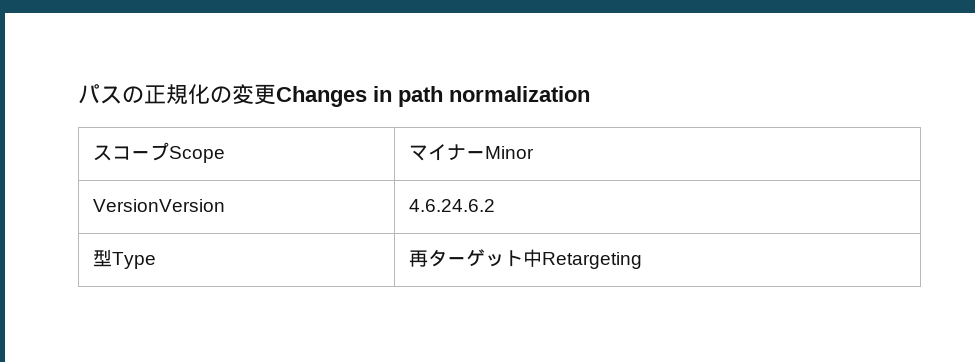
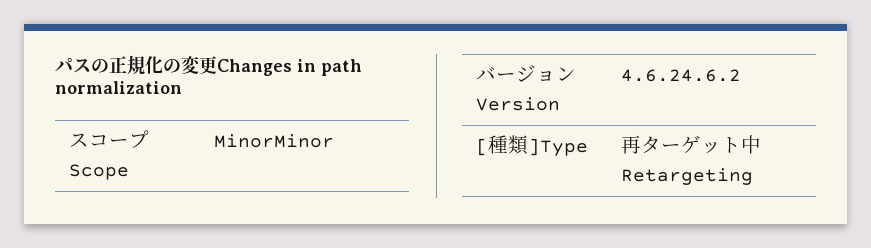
- スコープScope | マイナーMinor
- VersionVersion | 4.6.24.6.2
- 型Type | 再ターゲット中Retargeting
+ スコープScope | MinorMinor
+ バージョンVersion | 4.6.24.6.2
+ [種類]Type | 再ターゲット中Retargeting

